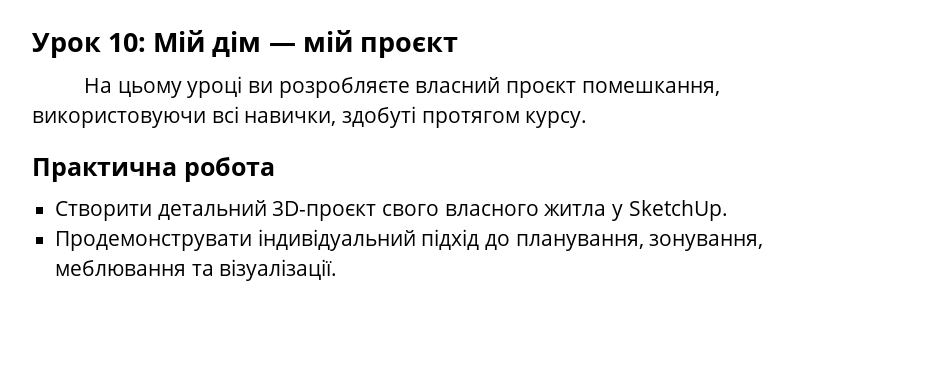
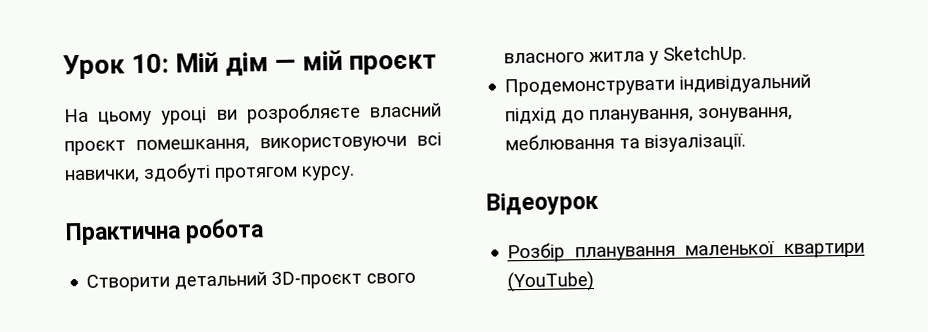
+ Відеоурок
+ Розбір планування маленької квартири (YouTube)

